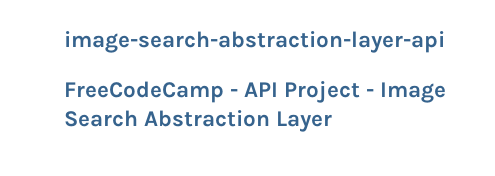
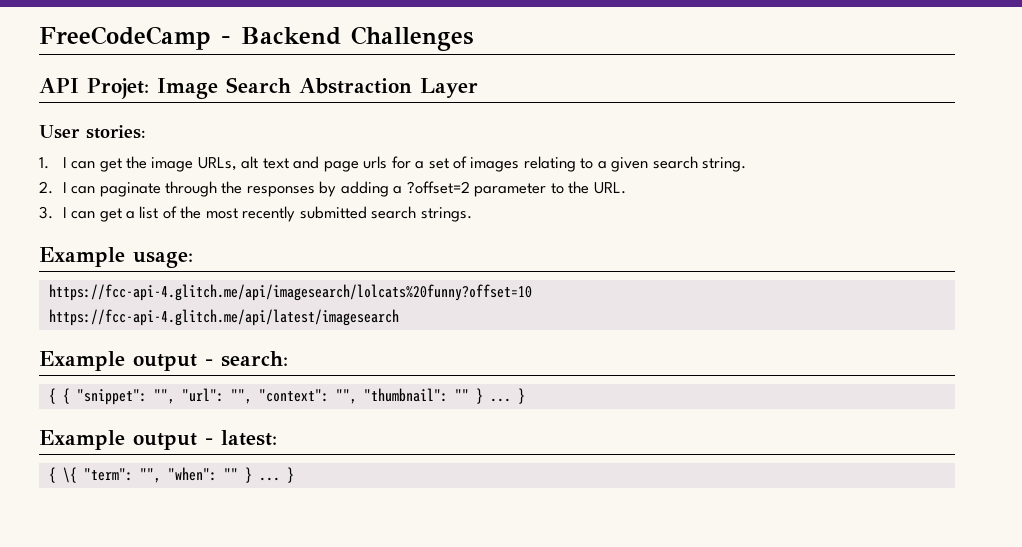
- image-search-abstraction-layer-api
- FreeCodeCamp - API Project - Image Search Abstraction Layer
+ FreeCodeCamp - Backend Challenges
+ API Projet: Image Search Abstraction Layer
+ User stories:
+ 1. I can get the image URLs, alt text and page urls for a set of images relating to a given search string.
+ 2. I can paginate through the responses by adding a ?offset=2 parameter to the URL.
+ 3. I can get a list of the most recently submitted search strings.
+ Example usage:
+ https://fcc-api-4.glitch.me/api/imagesearch/lolcats%20funny?offset=10
+ https://fcc-api-4.glitch.me/api/latest/imagesearch
+ Example output - search:
+ { { "snippet": "", "url": "", "context": "", "thumbnail": "" } ... }
+ Example output - latest:
+ { \{ "term": "", "when": "" } ... }

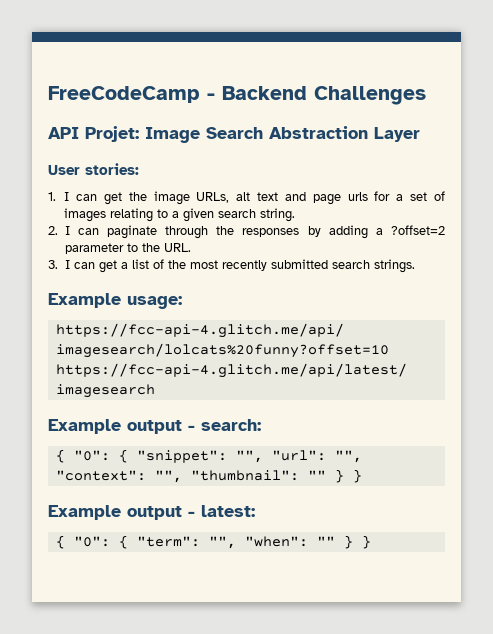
- { { "snippet": "", "url": "", "context": "", "thumbnail": "" } ... }
+ { "0": { "snippet": "", "url": "", "context": "", "thumbnail": "" } }
- { \{ "term": "", "when": "" } ... }
+ { "0": { "term": "", "when": "" } }

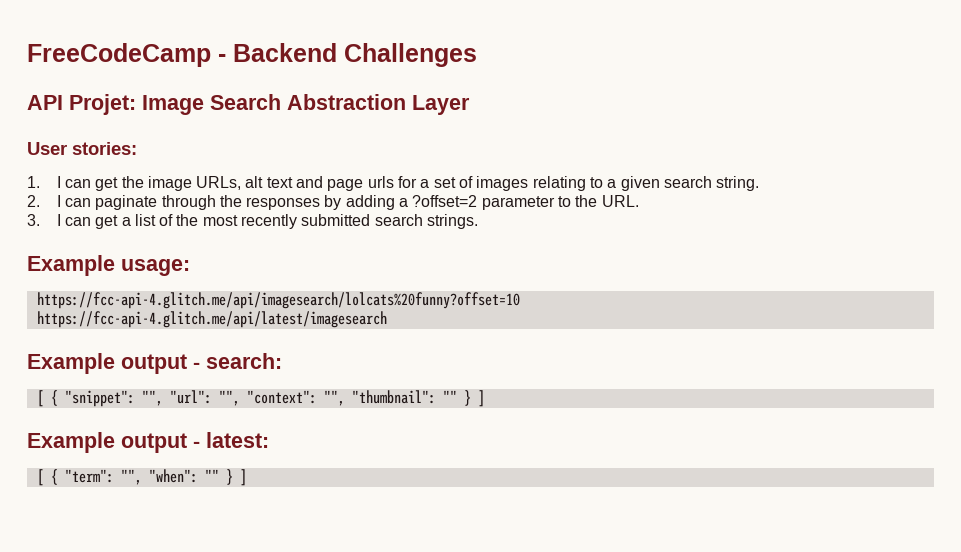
- { "0": { "snippet": "", "url": "", "context": "", "thumbnail": "" } }
+ [ { "snippet": "", "url": "", "context": "", "thumbnail": "" } ]
- { "0": { "term": "", "when": "" } }
+ [ { "term": "", "when": "" } ]

